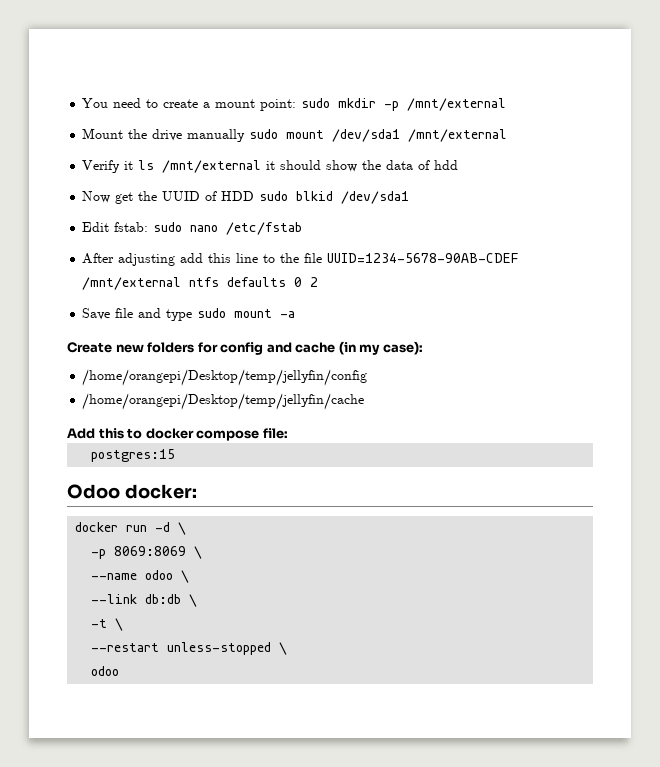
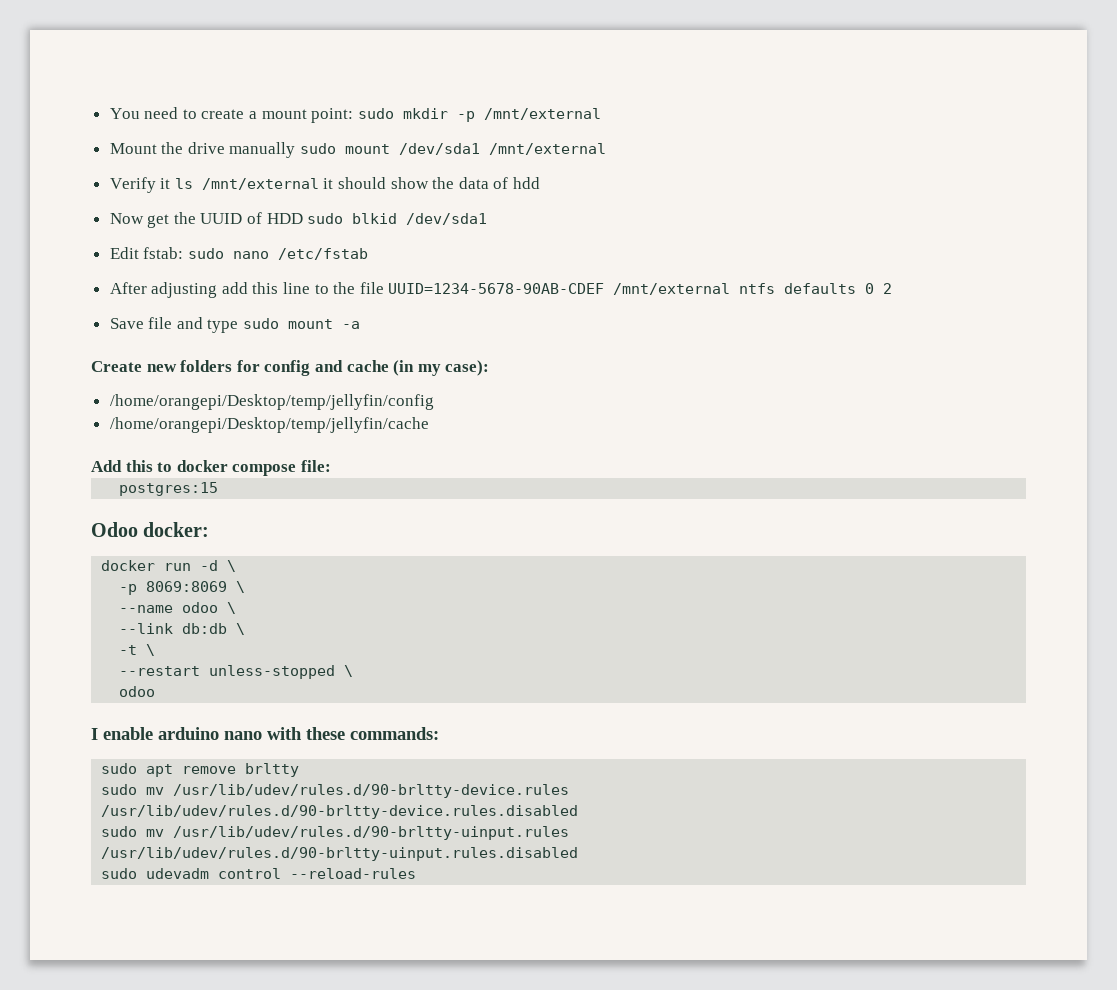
+ I enable arduino nano with these commands:
+ sudo apt remove brltty
+ sudo mv /usr/lib/udev/rules.d/90-brltty-device.rules /usr/lib/udev/rules.d/90-brltty-device.rules.disabled
+ sudo mv /usr/lib/udev/rules.d/90-brltty-uinput.rules /usr/lib/udev/rules.d/90-brltty-uinput.rules.disabled
+ sudo udevadm control --reload-rules

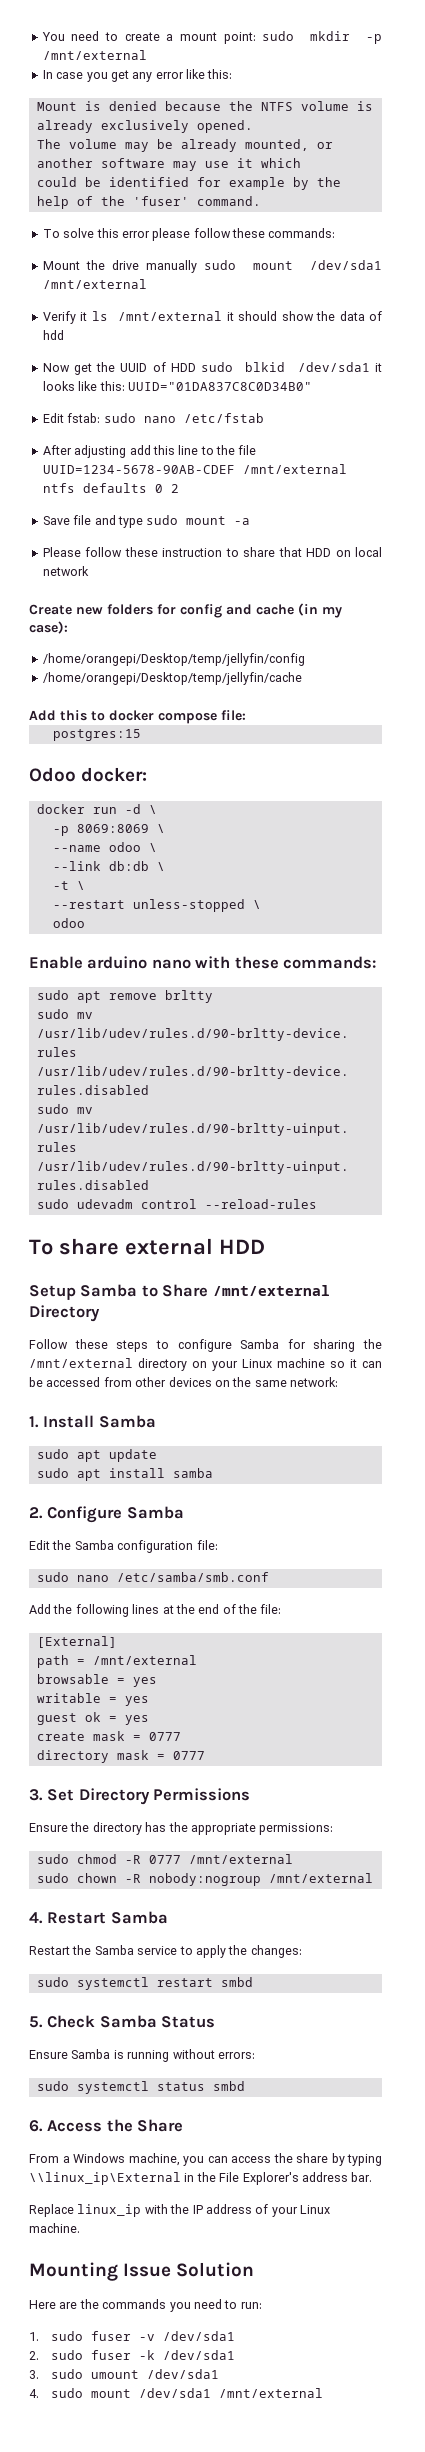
+ In case you get any error like this:
+ Mount is denied because the NTFS volume is already exclusively opened.
+ The volume may be already mounted, or another software may use it which
+ could be identified for example by the help of the 'fuser' command.
+ To solve this error please follow these commands:
- Now get the UUID of HDD sudo blkid /dev/sda1
+ Now get the UUID of HDD sudo blkid /dev/sda1 it looks like this: UUID="01DA837C8C0D34B0"
+ Please follow these instruction to share that HDD on local network
- I enable arduino nano with these commands:
+ Enable arduino nano with these commands:
+ To share external HDD
+ Setup Samba to Share /mnt/external Directory
+ Follow these steps to configure Samba for sharing the /mnt/external directory on your Linux machine so it can be accessed from other devices on the same network:
+ 1. Install Samba
+ sudo apt update
+ sudo apt install samba
+ 2. Configure Samba
+ Edit the Samba configuration file:
+ sudo nano /etc/samba/smb.conf
+ Add the following lines at the end of the file:
+ [External]
+ path = /mnt/external
+ browsable = yes
+ writable = yes
+ guest ok = yes
+ create mask = 0777
+ directory mask = 0777
+ 3. Set Directory Permissions
+ Ensure the directory has the appropriate permissions:
+ sudo chmod -R 0777 /mnt/external
+ sudo chown -R nobody:nogroup /mnt/external
+ 4. Restart Samba
+ Restart the Samba service to apply the changes:
+ sudo systemctl restart smbd
+ 5. Check Samba Status
+ Ensure Samba is running without errors:
+ sudo systemctl status smbd
+ 6. Access the Share
+ From a Windows machine, you can access the share by typing \\linux_ip\External in the File Explorer's address bar.
+ Replace linux_ip with the IP address of your Linux machine.
+ Mounting Issue Solution
+ Here are the commands you need to run:
+ 1. sudo fuser -v /dev/sda1
+ 2. sudo fuser -k /dev/sda1
+ 3. sudo umount /dev/sda1
+ 4. sudo mount /dev/sda1 /mnt/external

